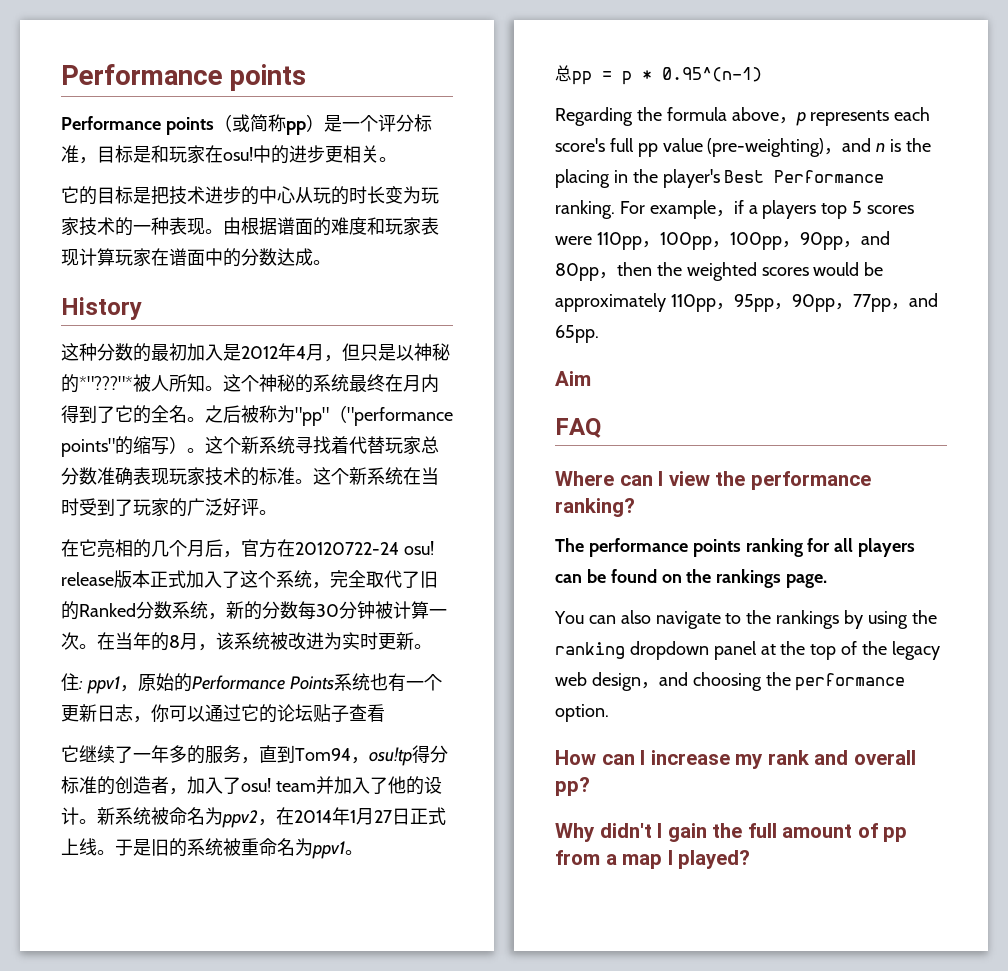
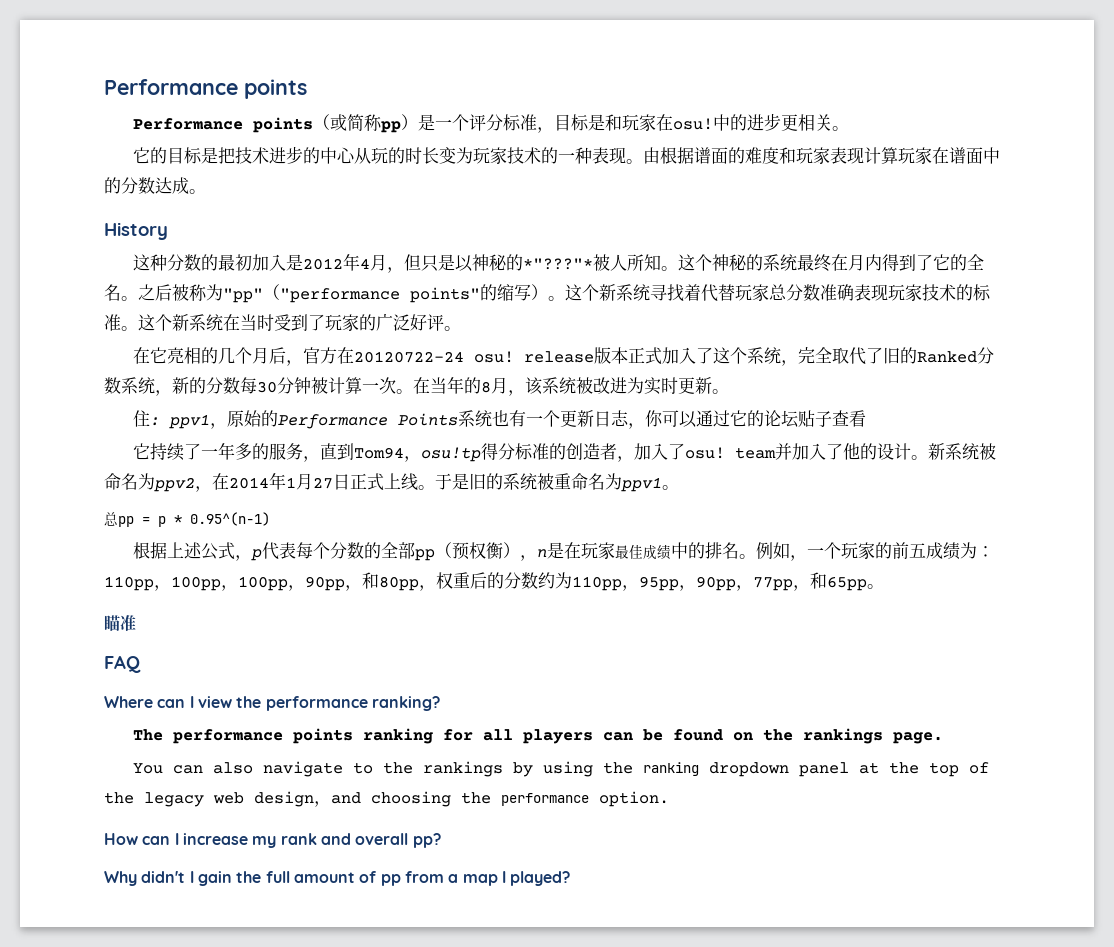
- 它继续了一年多的服务，直到Tom94，osu!tp得分标准的创造者，加入了osu! team并加入了他的设计。
+ 它持续了一年多的服务，直到Tom94，osu!tp得分标准的创造者，加入了osu! team并加入了他的设计。
- Regarding the formula above，p represents each score's full pp value (pre-weighting)，and n is the placing in the player's Best Performance ranking. For example，if a players top 5 scores were 110pp，100pp，100pp，90pp，and 80pp，then the weighted scores would be approximately 110pp，95pp，90pp，77pp，and 65pp.
- Aim
+ 根据上述公式，p代表每个分数的全部pp（预权衡），n是在玩家最佳成绩中的排名。例如，一个玩家的前五成绩为：110pp，100pp，100pp，90pp，和80pp，权重后的分数约为110pp，95pp，90pp，77pp，和65pp。
+ 瞄准

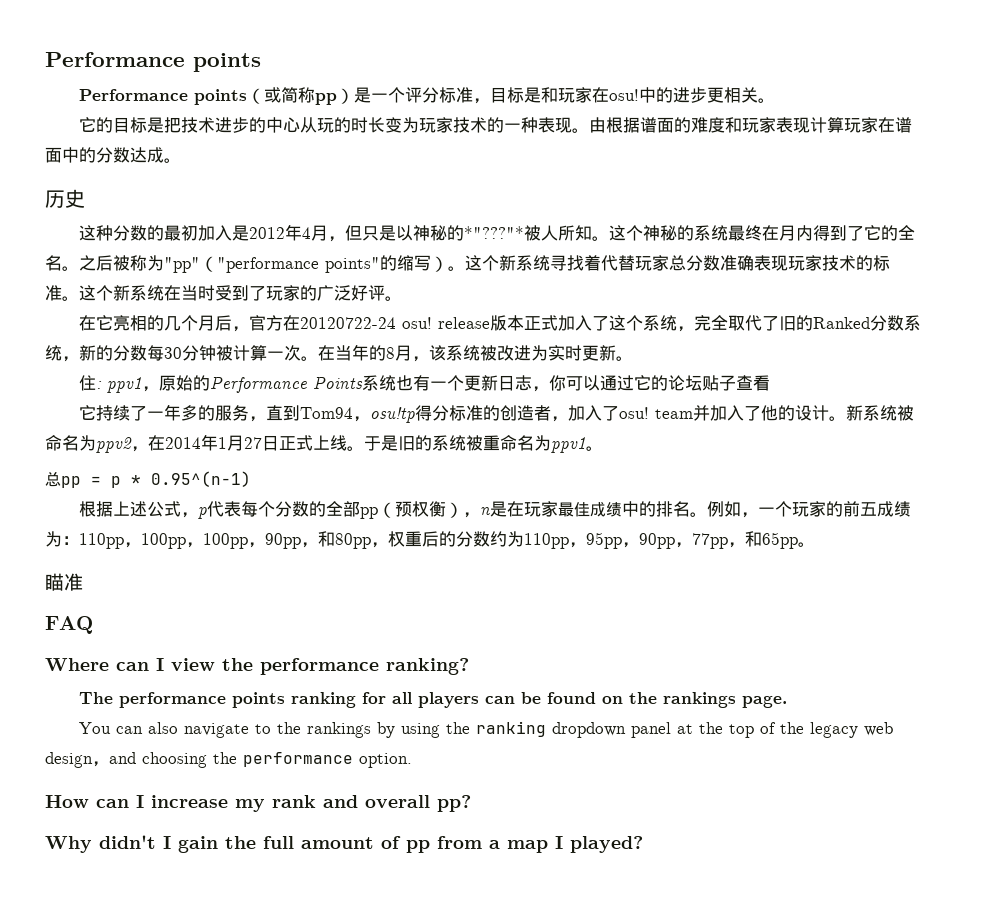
- History
+ 历史

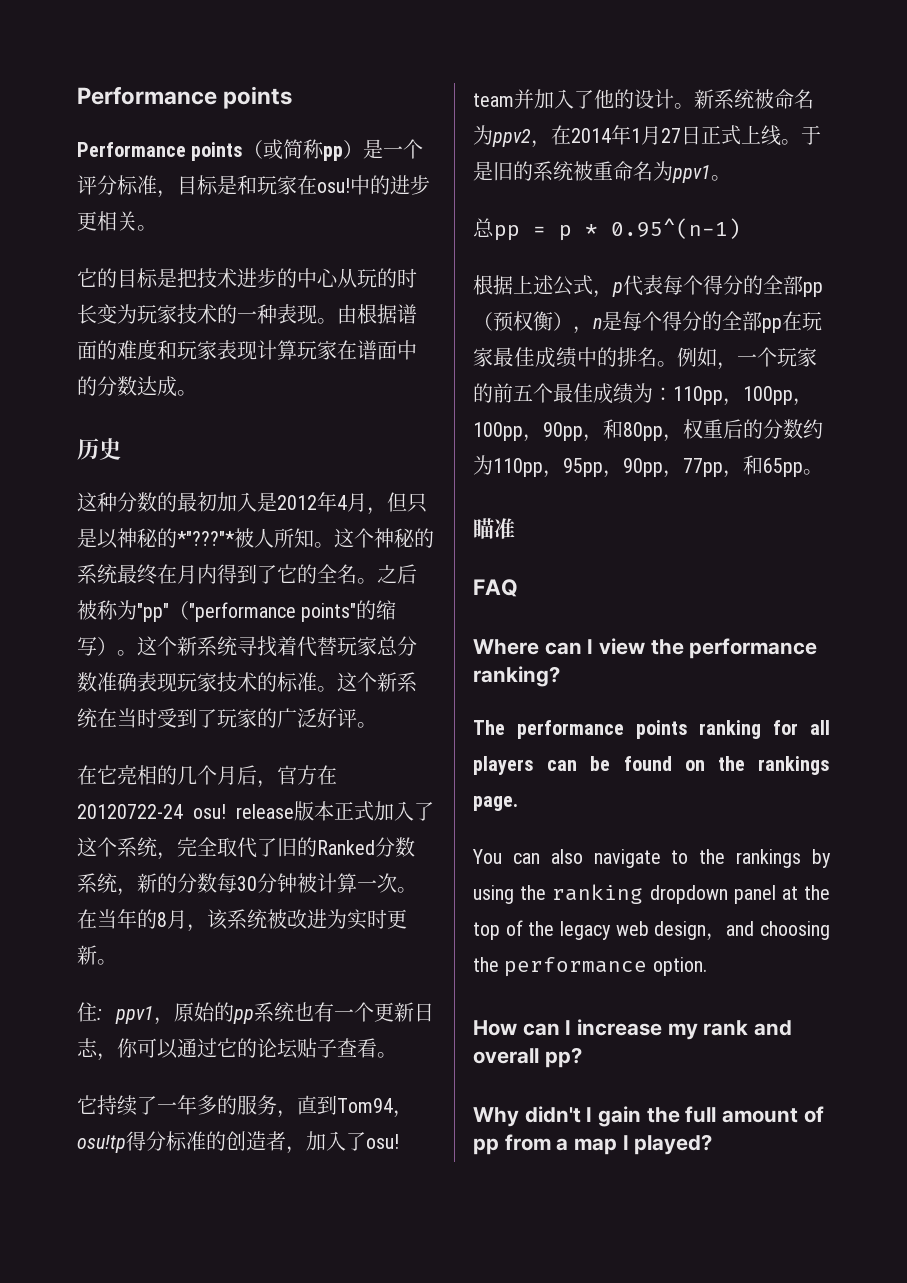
- 住: ppv1，原始的Performance Points系统也有一个更新日志，你可以通过它的论坛贴子查看
+ 住: ppv1，原始的pp系统也有一个更新日志，你可以通过它的论坛贴子查看。
- 根据上述公式，p代表每个分数的全部pp（预权衡），n是在玩家最佳成绩中的排名。
+ 根据上述公式，p代表每个得分的全部pp（预权衡），n是每个得分的全部pp在玩家最佳成绩中的排名。
- 例如，一个玩家的前五成绩为：110pp，100pp，100pp，90pp，和80pp，权重后的分数约为110pp，95pp，90pp，77pp，和65pp。
+ 例如，一个玩家的前五个最佳成绩为：110pp，100pp，100pp，90pp，和80pp，权重后的分数约为110pp，95pp，90pp，77pp，和65pp。

